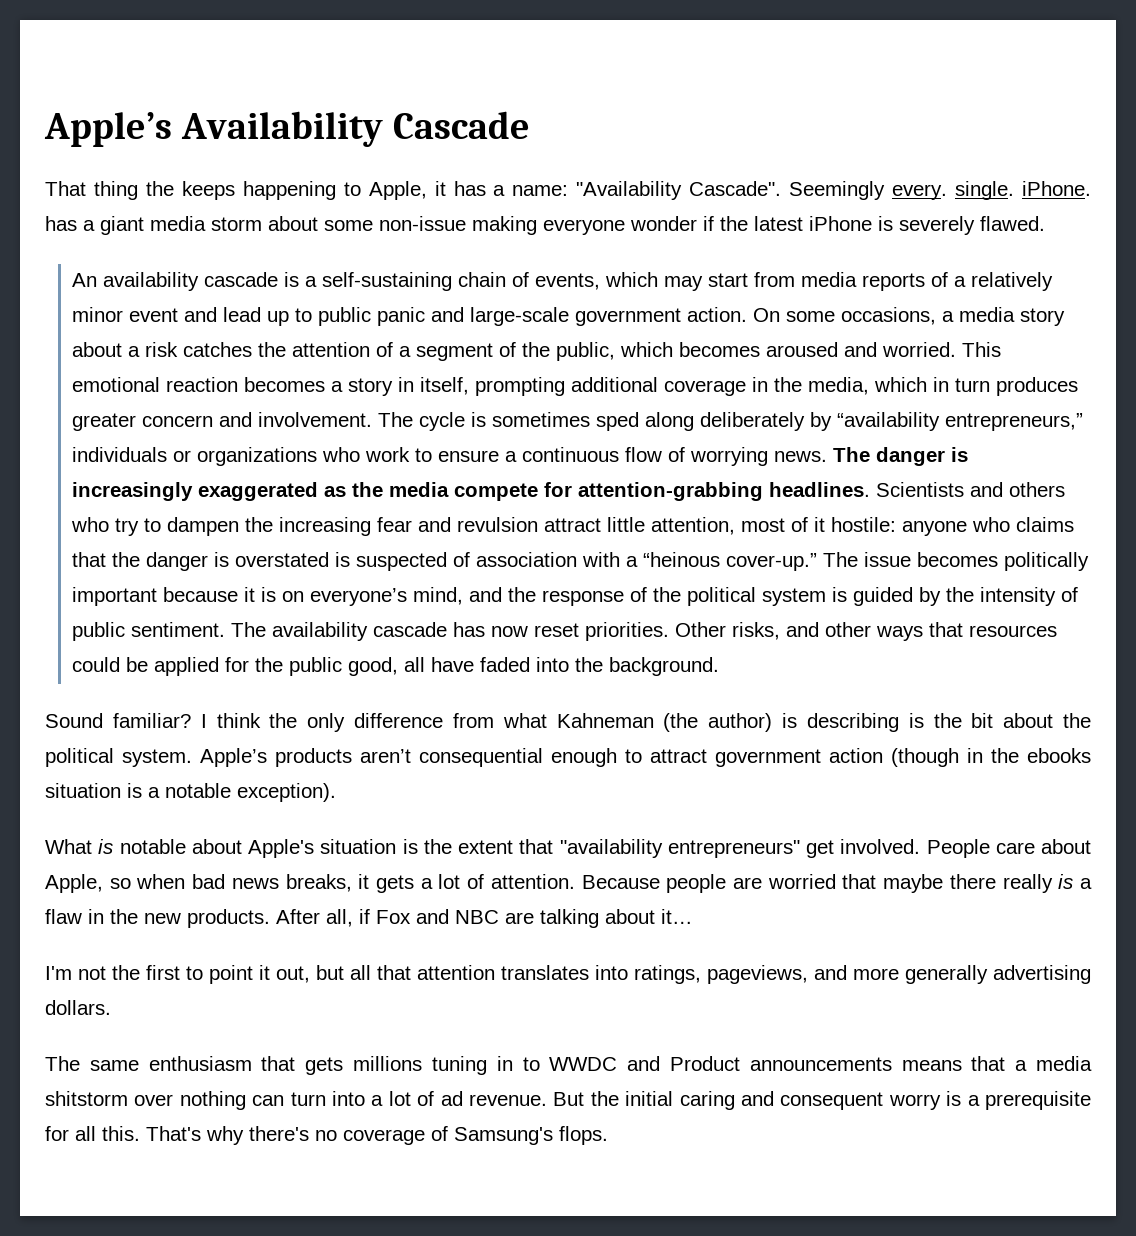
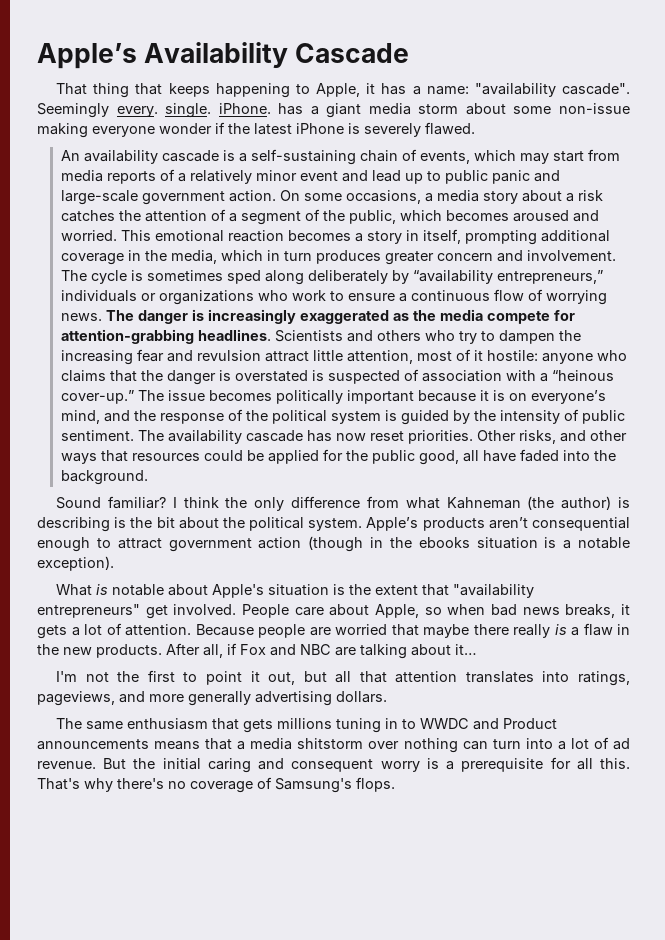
- That thing the keeps happening to Apple, it has a name: "Availability Cascade".
+ That thing that keeps happening to Apple, it has a name: "availability cascade".

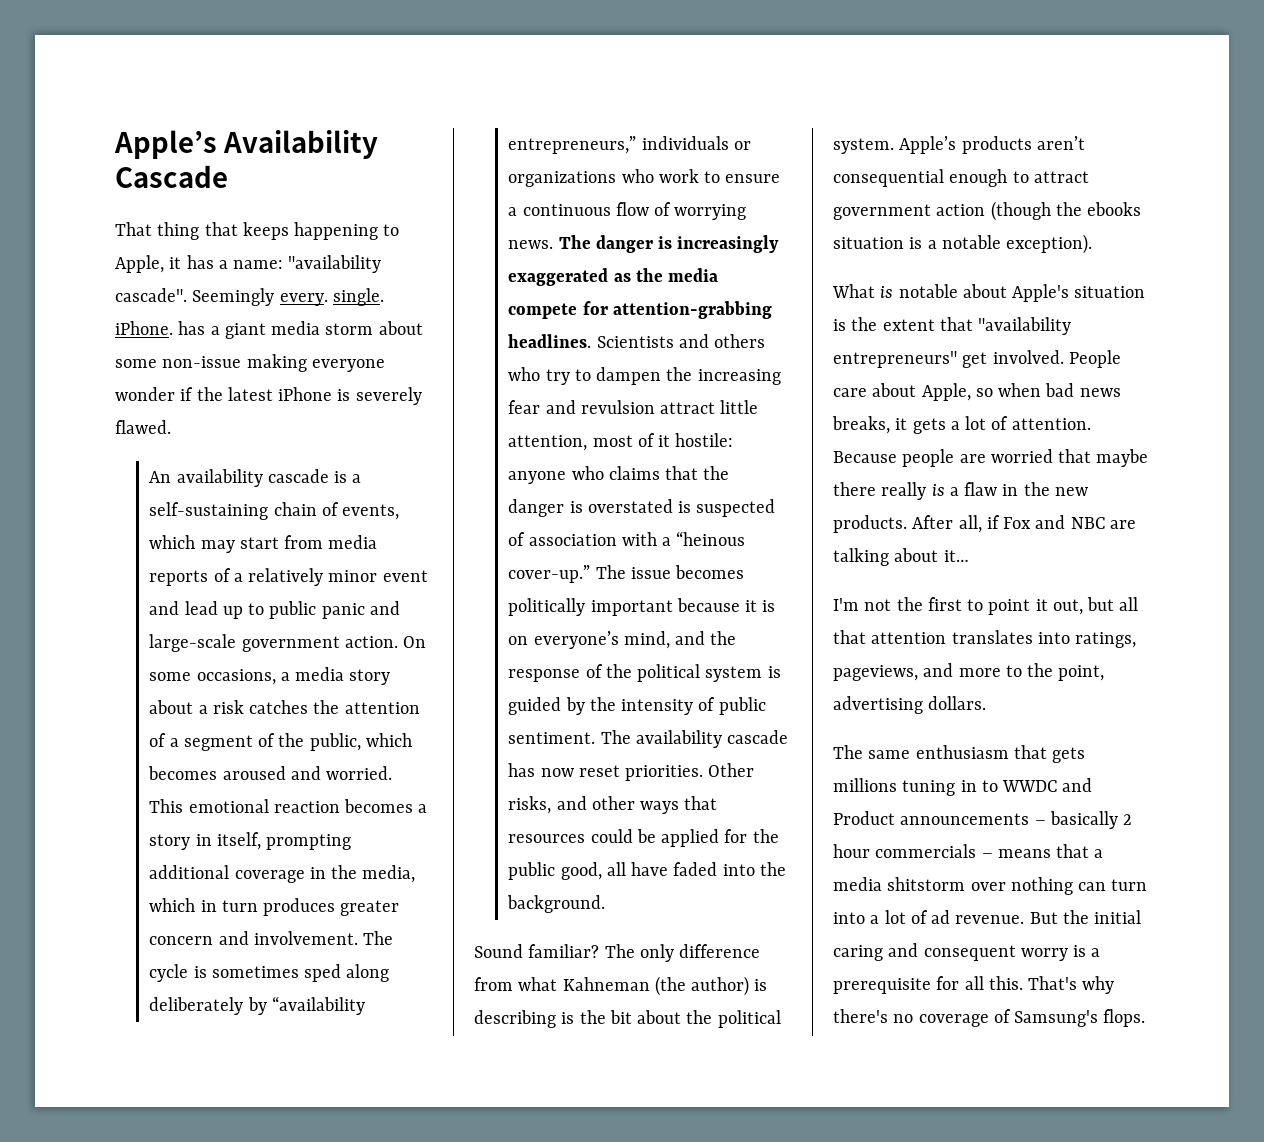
- I think the only difference from what Kahneman (the author) is describing is the bit about the political system.
+ The only difference from what Kahneman (the author) is describing is the bit about the political system.
- Apple’s products aren’t consequential enough to attract government action (though in the ebooks situation is a notable exception).
+ Apple’s products aren’t consequential enough to attract government action (though the ebooks situation is a notable exception).
- I'm not the first to point it out, but all that attention translates into ratings, pageviews, and more generally advertising dollars.
+ I'm not the first to point it out, but all that attention translates into ratings, pageviews, and more to the point, advertising dollars.
- The same enthusiasm that gets millions tuning in to WWDC and Product announcements means that a media shitstorm over nothing can turn into a lot of ad revenue.
+ The same enthusiasm that gets millions tuning in to WWDC and Product announcements – basically 2 hour commercials – means that a media shitstorm over nothing can turn into a lot of ad revenue.

